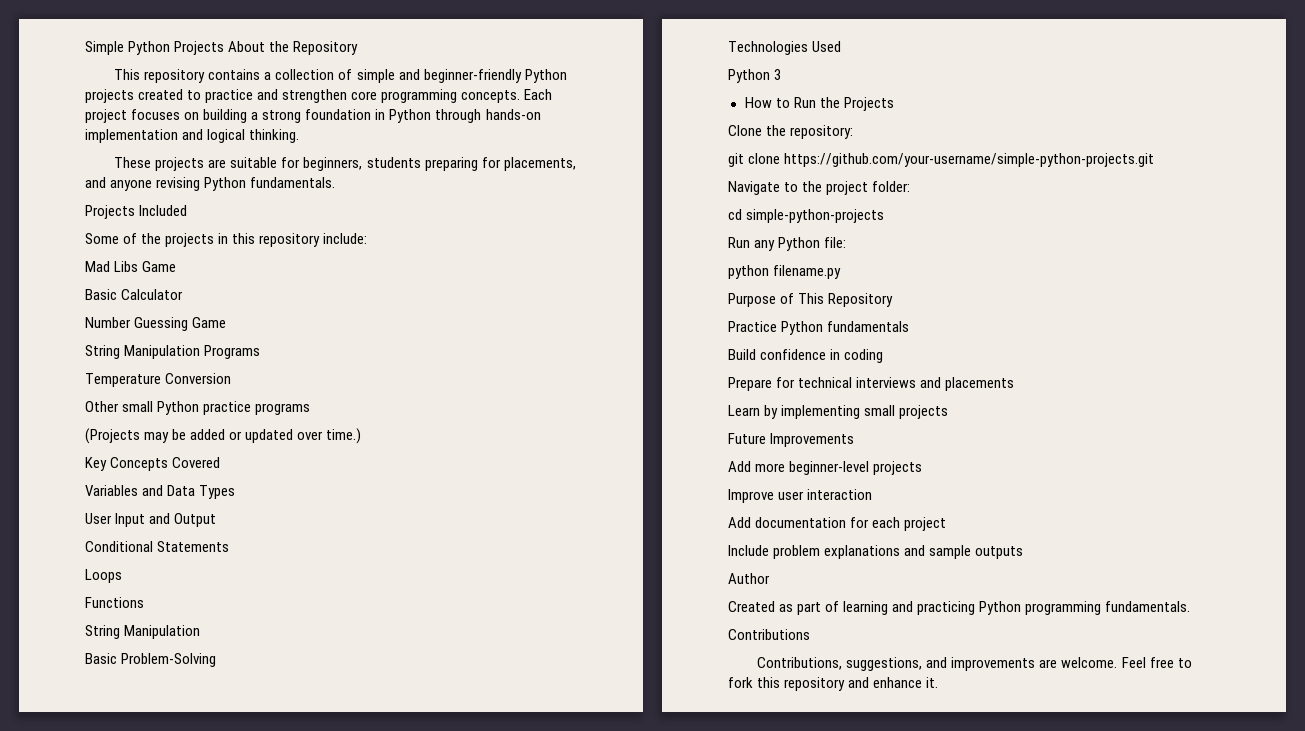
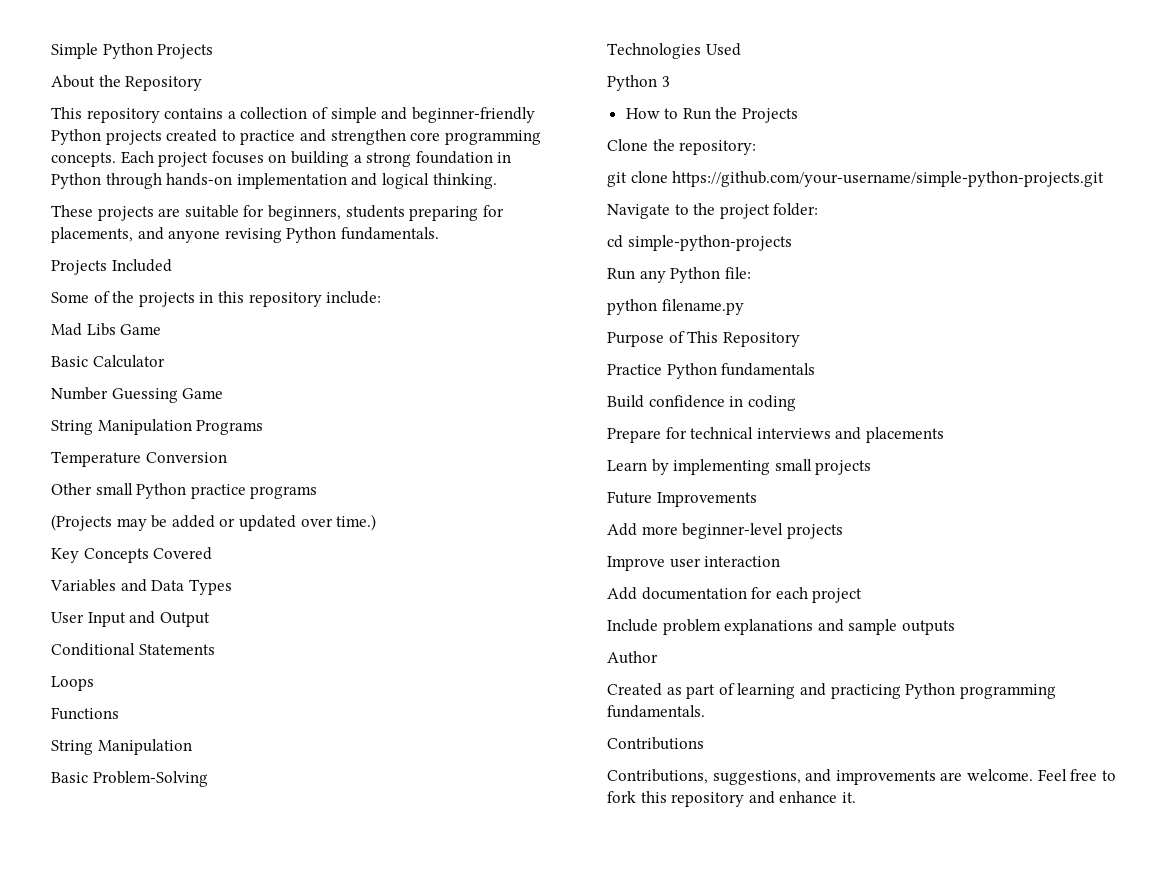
- Simple Python Projects About the Repository
+ Simple Python Projects
+ About the Repository

